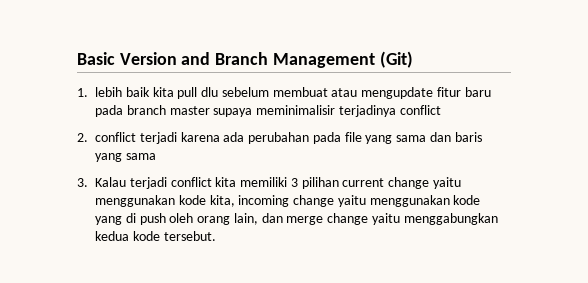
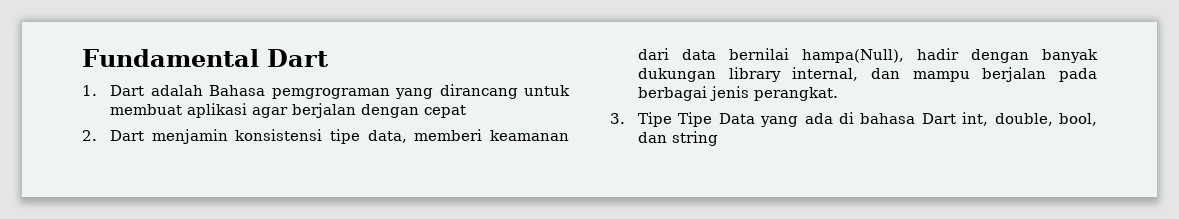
- Basic Version and Branch Management (Git)
- 1. lebih baik kita pull dlu sebelum membuat atau mengupdate fitur baru pada branch master supaya meminimalisir terjadinya conflict
- 2. conflict terjadi karena ada perubahan pada file yang sama dan baris yang sama
- 3. Kalau terjadi conflict kita memiliki 3 pilihan current change yaitu menggunakan kode kita, incoming change yaitu menggunakan kode yang di push oleh orang lain, dan merge change yaitu menggabungkan kedua kode tersebut.
+ Fundamental Dart
+ 1. Dart adalah Bahasa pemgrograman yang dirancang untuk membuat aplikasi agar berjalan dengan cepat
+ 2. Dart menjamin konsistensi tipe data, memberi keamanan dari data bernilai hampa(Null), hadir dengan banyak dukungan library internal, dan mampu berjalan pada berbagai jenis perangkat.
+ 3. Tipe Tipe Data yang ada di bahasa Dart int, double, bool, dan string

